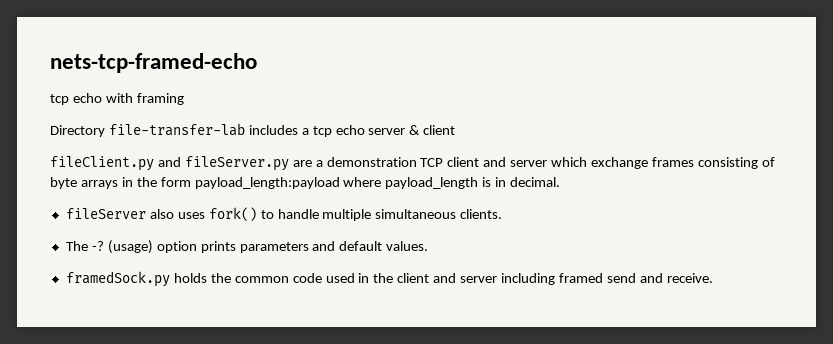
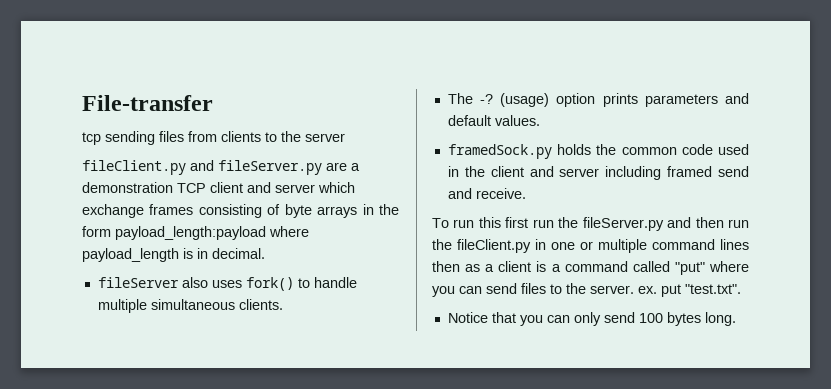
- nets-tcp-framed-echo
- tcp echo with framing
- Directory file-transfer-lab includes a tcp echo server & client
+ File-transfer
+ tcp sending files from clients to the server
+ To run this first run the fileServer.py and then run the fileClient.py in one or multiple command lines then as a client is a command called "put" where you can send files to the server. ex. put "test.txt".
+ Notice that you can only send 100 bytes long.

